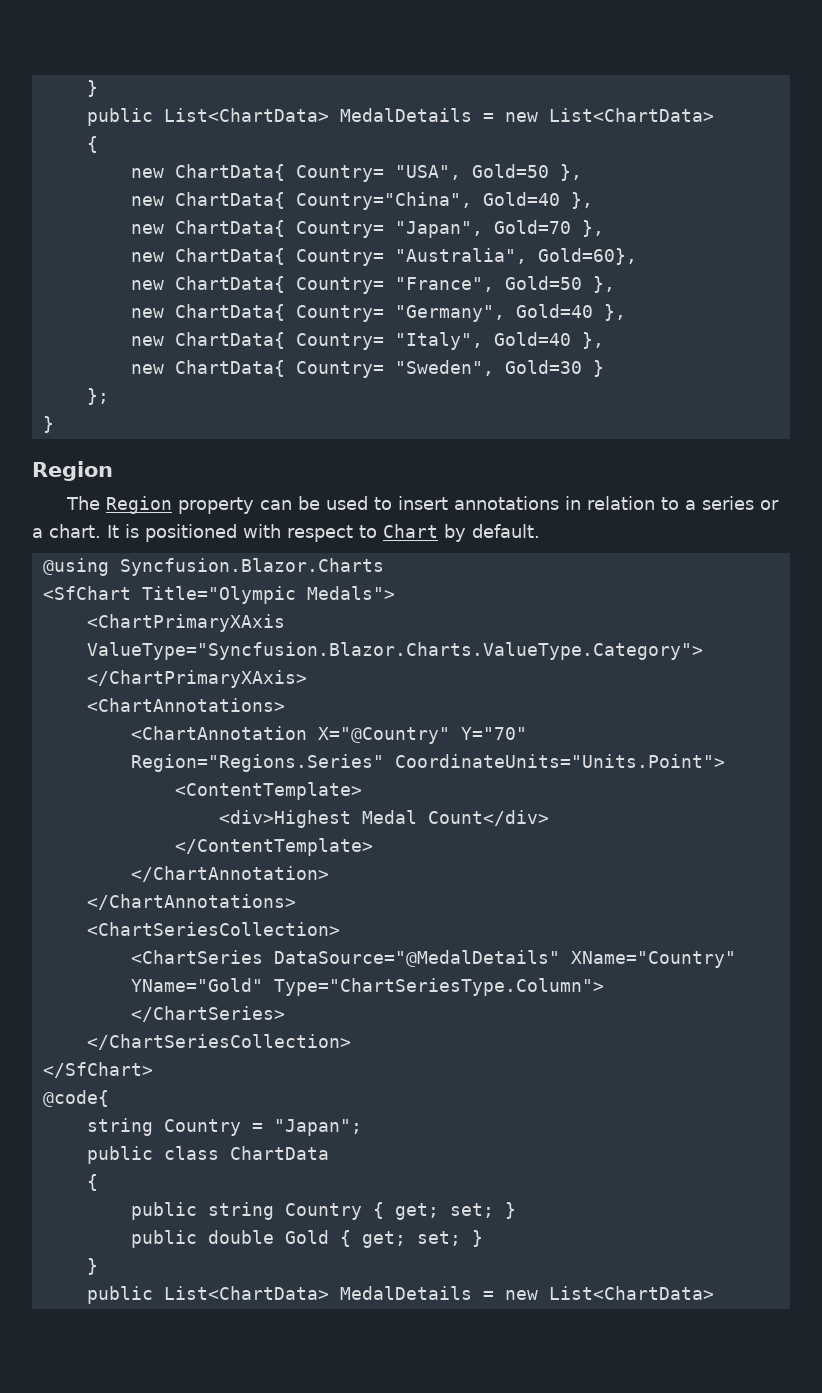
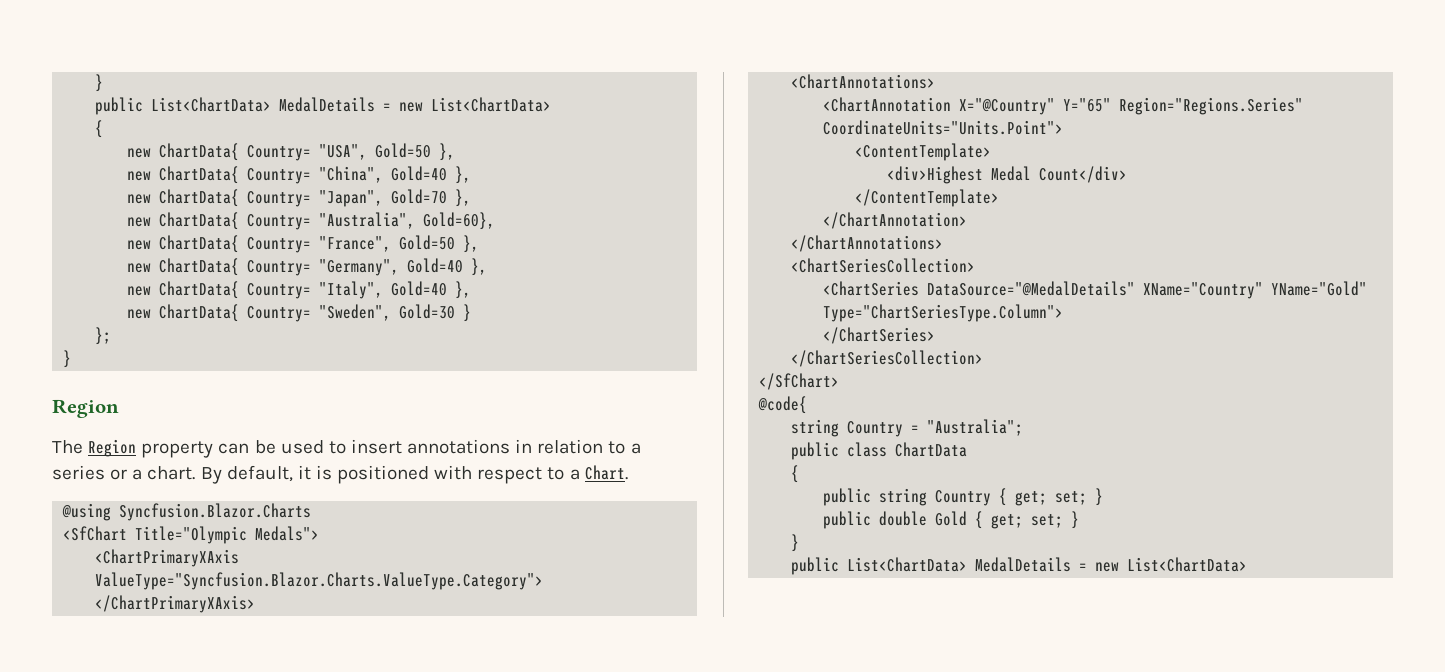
- new ChartData{ Country="China", Gold=40 },
+ new ChartData{ Country= "China", Gold=40 },
- It is positioned with respect to Chart by default.
+ By default, it is positioned with respect to a Chart.
- <ChartAnnotation X="@Country" Y="70" Region="Regions.Series" CoordinateUnits="Units.Point">
+ <ChartAnnotation X="@Country" Y="65" Region="Regions.Series" CoordinateUnits="Units.Point">
- string Country = "Japan";
+ string Country = "Australia";

